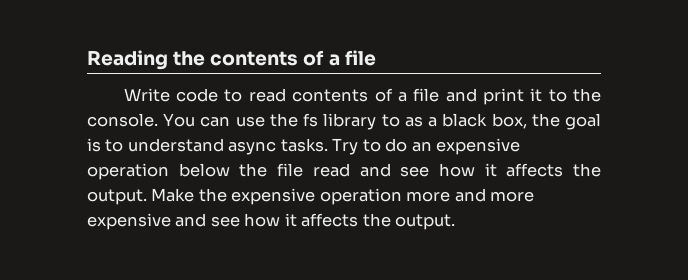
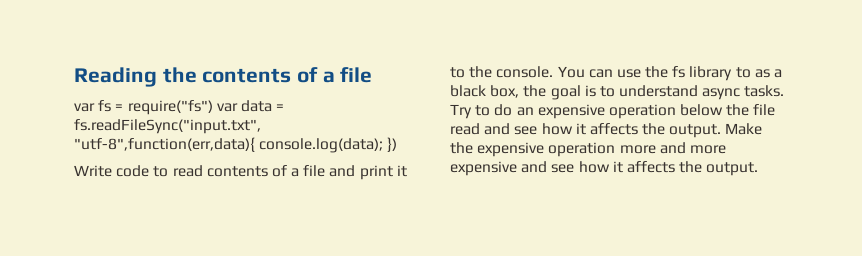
+ var fs = require("fs") var data = fs.readFileSync("input.txt", "utf-8",function(err,data){ console.log(data); })

